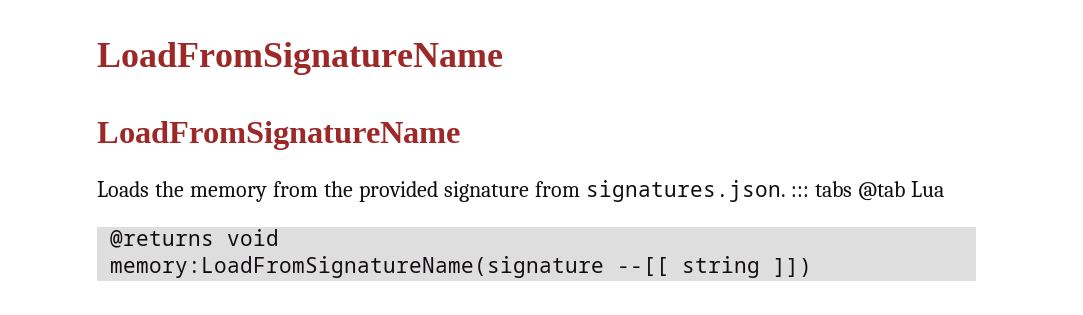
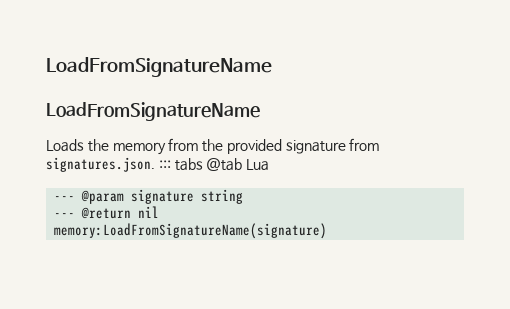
- @returns void
- memory:LoadFromSignatureName(signature --[[ string ]])
+ --- @param signature string
+ --- @return nil
+ memory:LoadFromSignatureName(signature)

